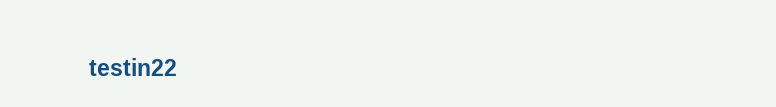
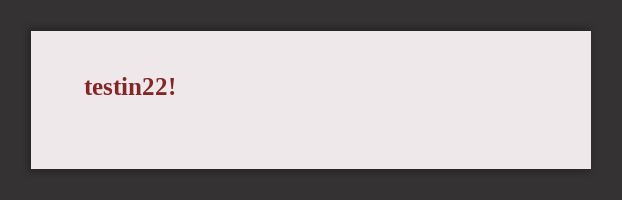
- testin22
+ testin22!

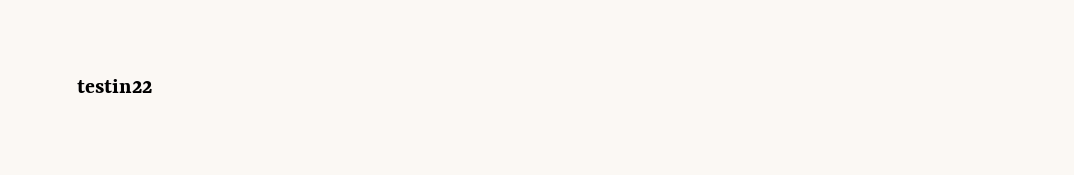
- testin22!
+ testin22

